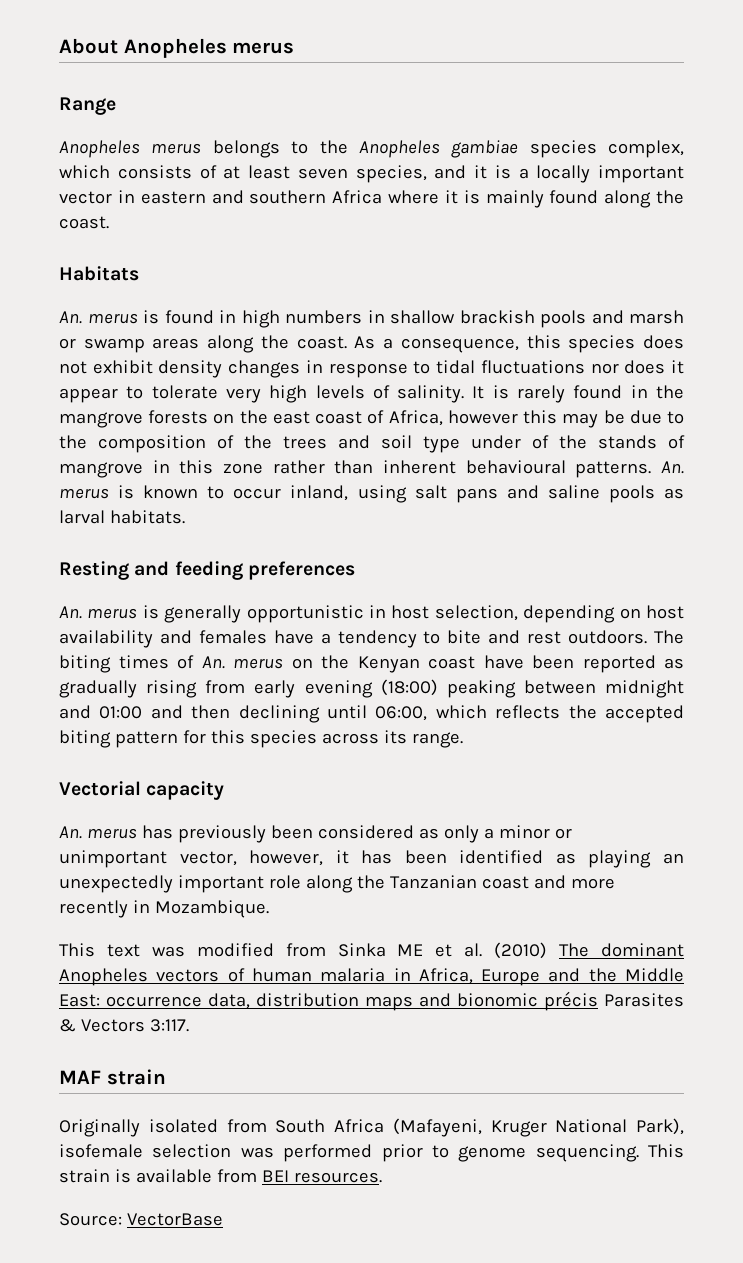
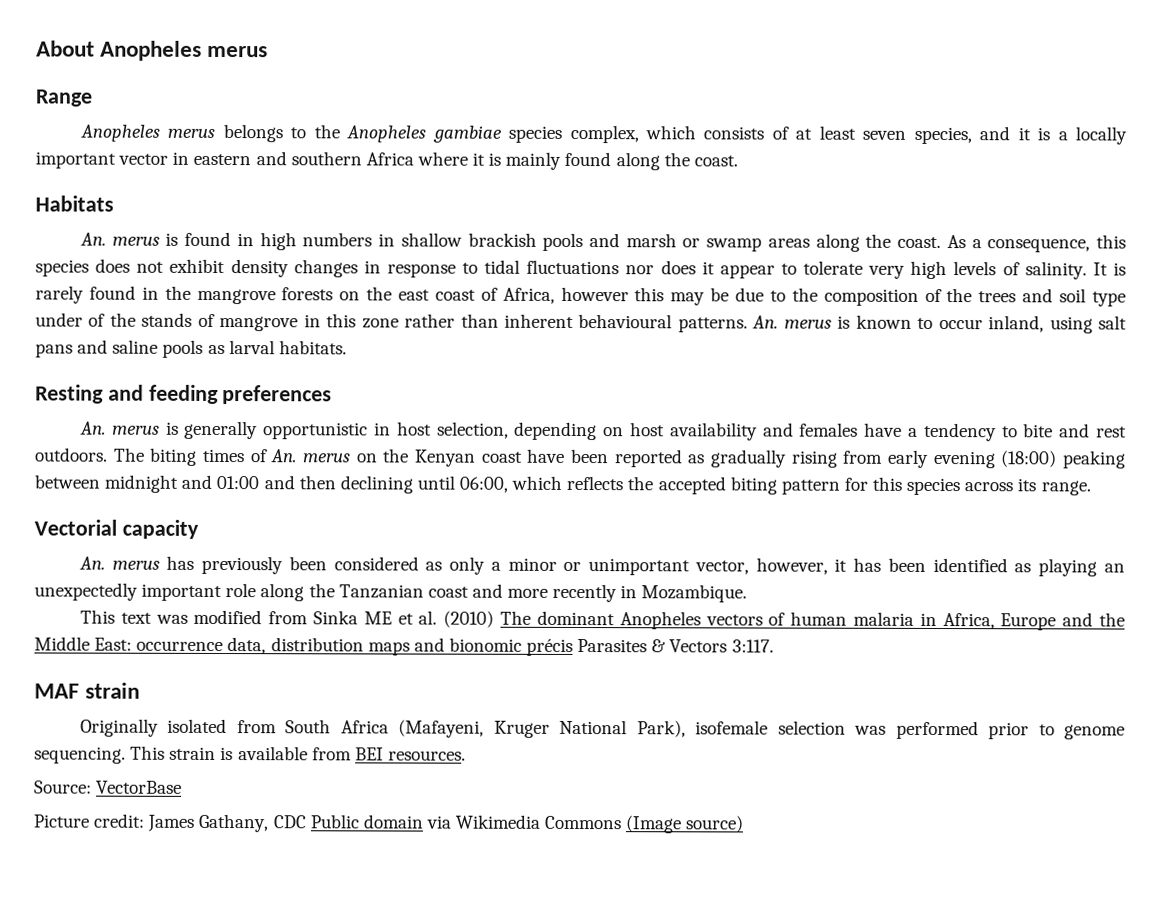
+ Picture credit: James Gathany, CDC Public domain via Wikimedia Commons (Image source)

